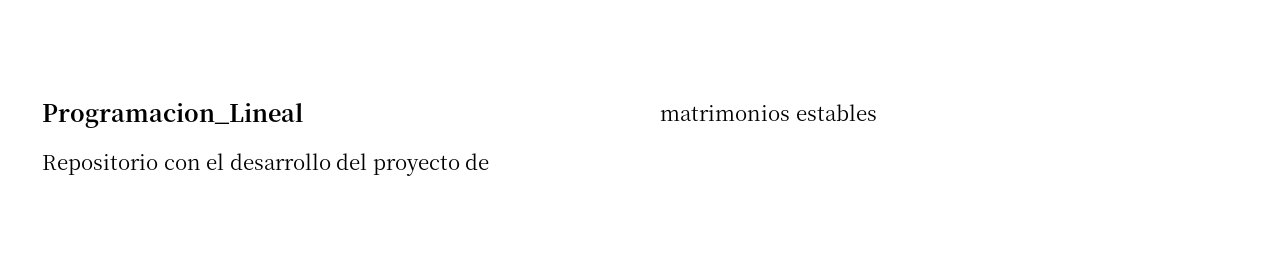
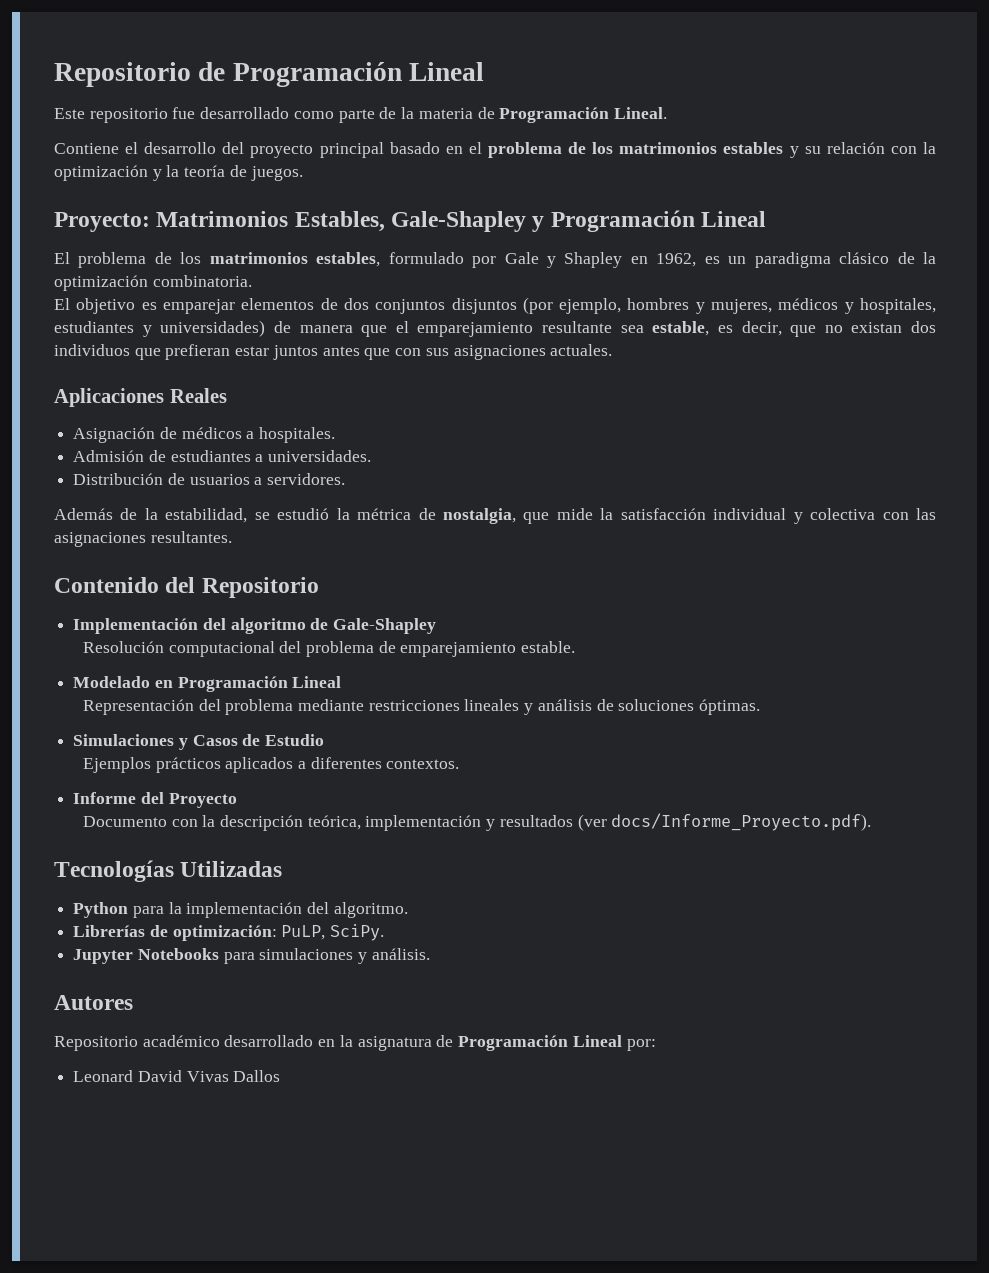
- Programacion_Lineal
- Repositorio con el desarrollo del proyecto de matrimonios estables
+ Repositorio de Programación Lineal
+ Este repositorio fue desarrollado como parte de la materia de Programación Lineal.
+ Contiene el desarrollo del proyecto principal basado en el problema de los matrimonios estables y su relación con la optimización y la teoría de juegos.
+ Proyecto: Matrimonios Estables, Gale-Shapley y Programación Lineal
+ El problema de los matrimonios estables, formulado por Gale y Shapley en 1962, es un paradigma clásico de la optimización combinatoria.
+ El objetivo es emparejar elementos de dos conjuntos disjuntos (por ejemplo, hombres y mujeres, médicos y hospitales, estudiantes y universidades) de manera que el emparejamiento resultante sea estable, es decir, que no existan dos individuos que prefieran estar juntos antes que con sus asignaciones actuales.
+ Aplicaciones Reales
+ Asignación de médicos a hospitales.
+ Admisión de estudiantes a universidades.
+ Distribución de usuarios a servidores.
+ Además de la estabilidad, se estudió la métrica de nostalgia, que mide la satisfacción individual y colectiva con las asignaciones resultantes.
+ Contenido del Repositorio
+ Implementación del algoritmo de Gale-Shapley
+ Resolución computacional del problema de emparejamiento estable.
+ Modelado en Programación Lineal
+ Representación del problema mediante restricciones lineales y análisis de soluciones óptimas.
+ Simulaciones y Casos de Estudio
+ Ejemplos prácticos aplicados a diferentes contextos.
+ Informe del Proyecto
+ Documento con la descripción teórica, implementación y resultados (ver docs/Informe_Proyecto.pdf).
+ Tecnologías Utilizadas
+ Python para la implementación del algoritmo.
+ Librerías de optimización: PuLP, SciPy.
+ Jupyter Notebooks para simulaciones y análisis.
+ Autores
+ Repositorio académico desarrollado en la asignatura de Programación Lineal por:
+ Leonard David Vivas Dallos

